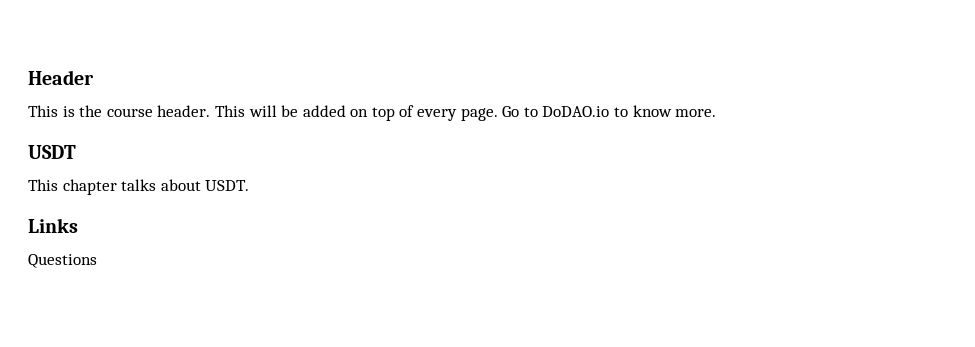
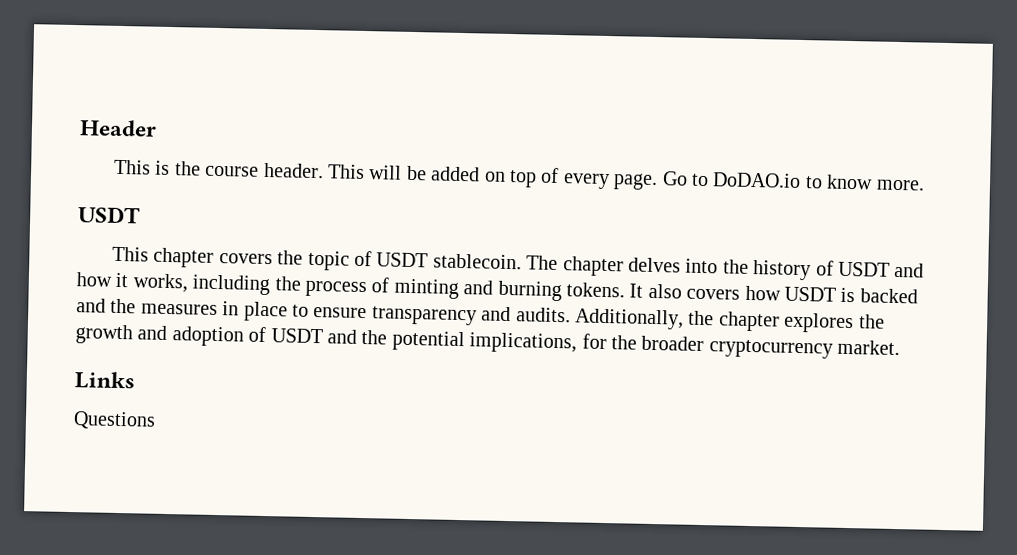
- This chapter talks about USDT.
+ This chapter covers the topic of USDT stablecoin. The chapter delves into the history of USDT and how it works, including the process of minting and burning tokens. It also covers how USDT is backed and the measures in place to ensure transparency and audits. Additionally, the chapter explores the growth and adoption of USDT and the potential implications, for the broader cryptocurrency market.

